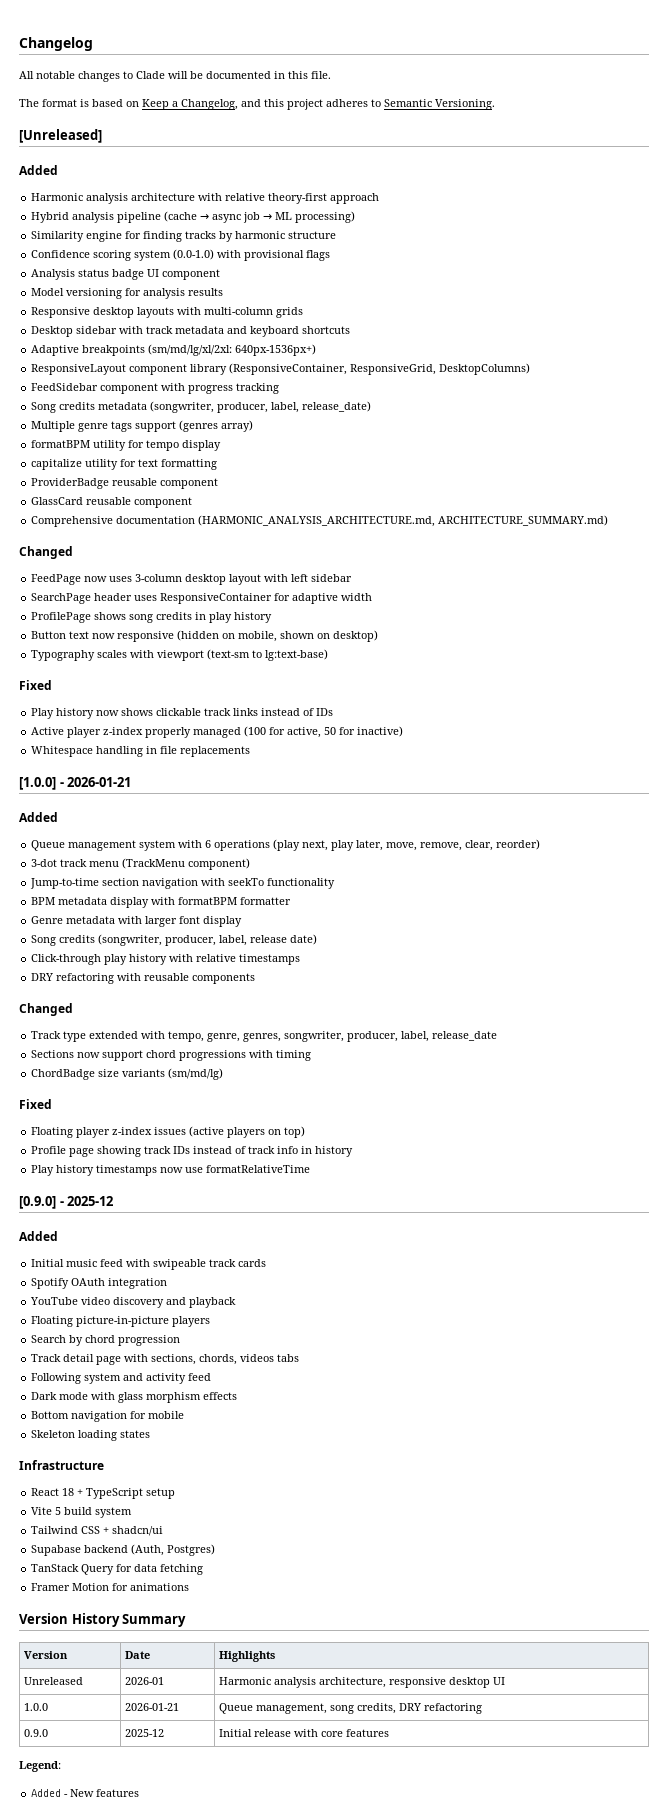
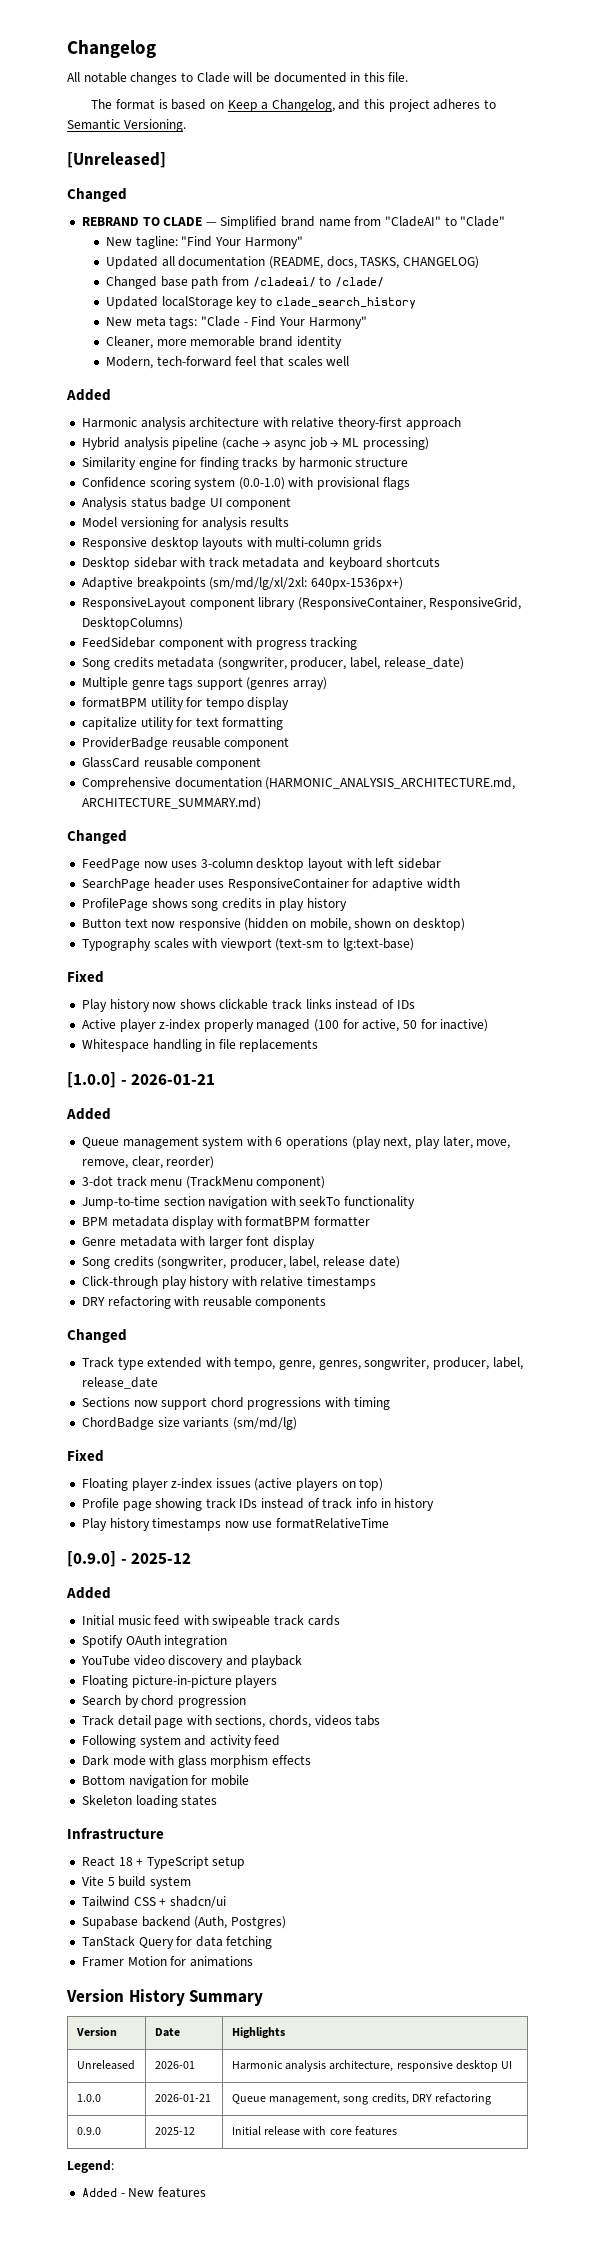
  [Unreleased]
+ Changed
+ REBRAND TO CLADE — Simplified brand name from "CladeAI" to "Clade"
+ New tagline: "Find Your Harmony"
+ Updated all documentation (README, docs, TASKS, CHANGELOG)
+ Changed base path from /cladeai/ to /clade/
+ Updated localStorage key to clade_search_history
+ New meta tags: "Clade - Find Your Harmony"
+ Cleaner, more memorable brand identity
+ Modern, tech-forward feel that scales well

